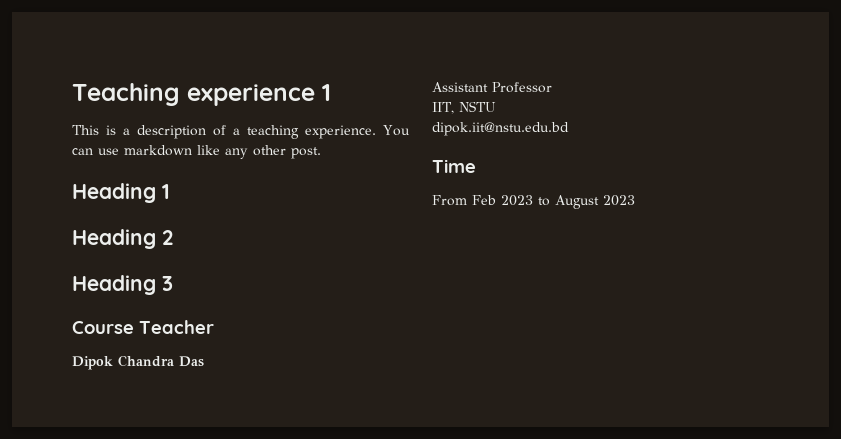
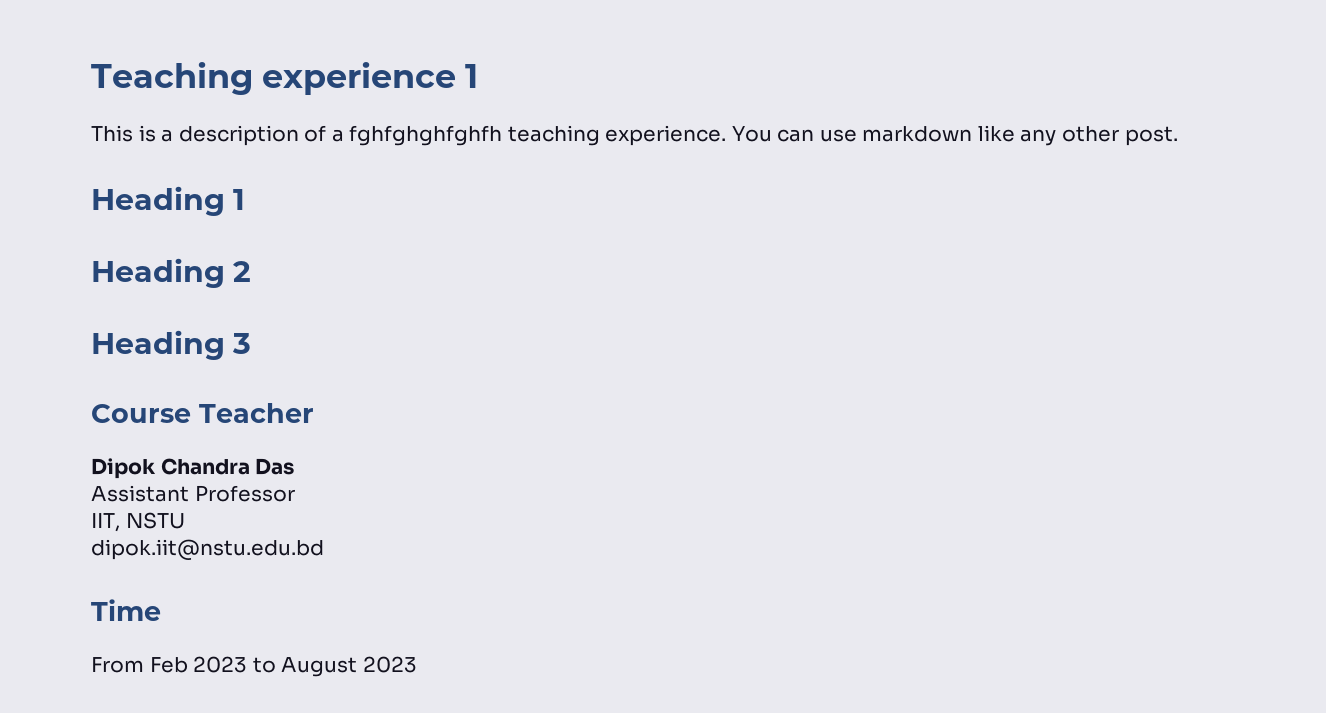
- This is a description of a teaching experience.
+ This is a description of a fghfghghfghfh teaching experience.

